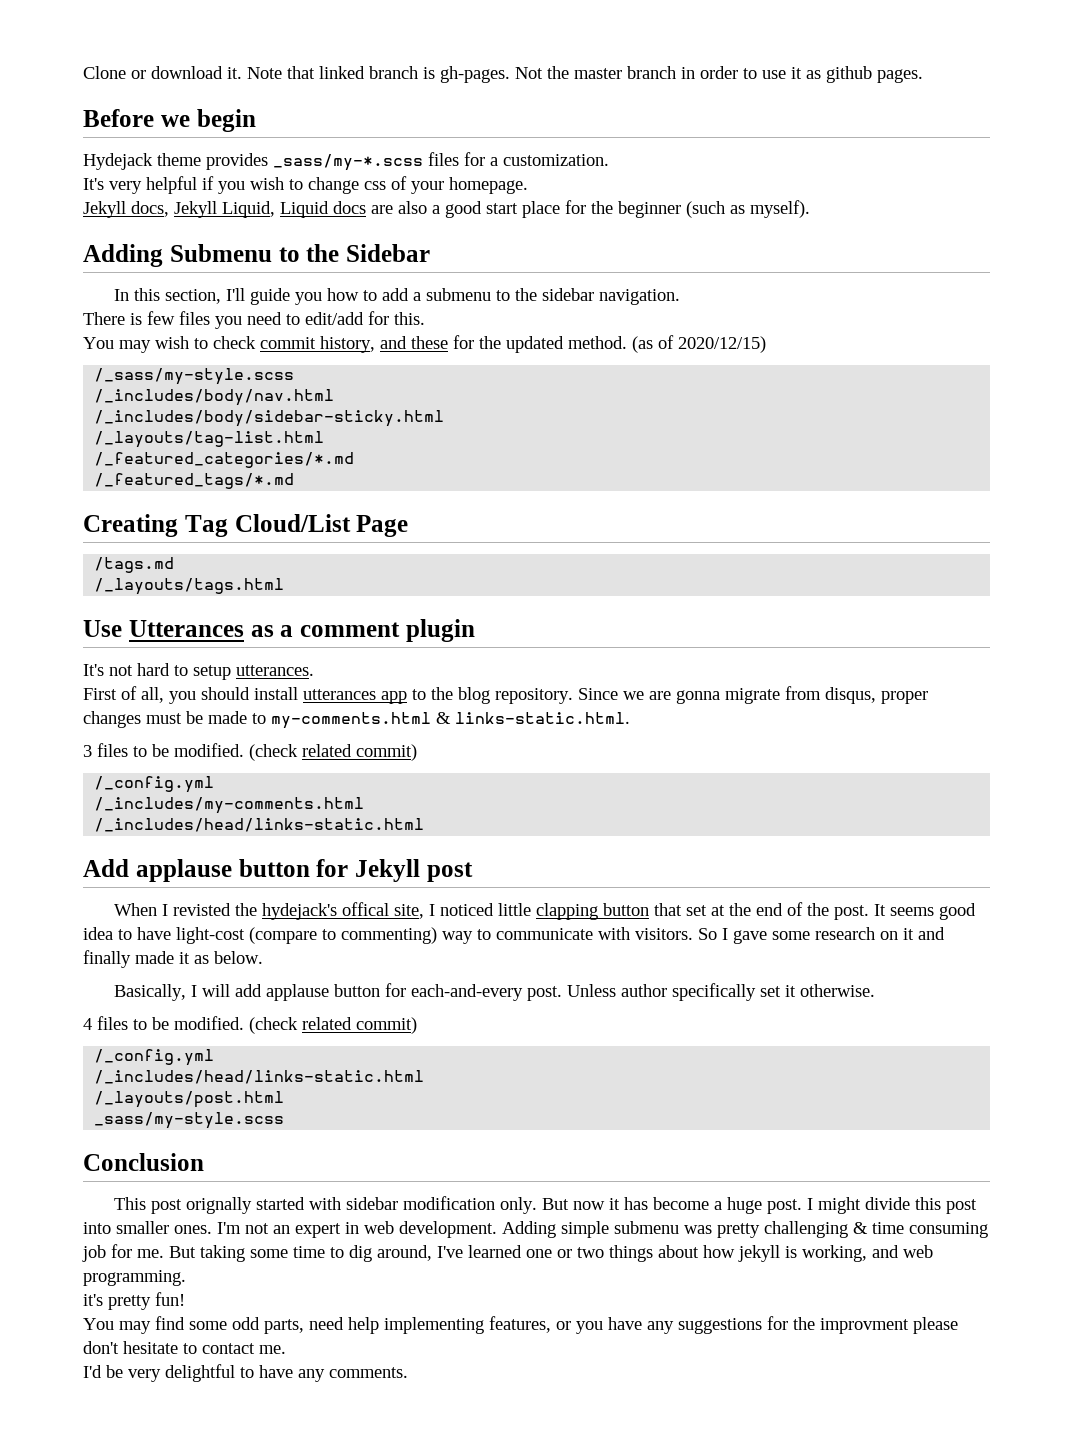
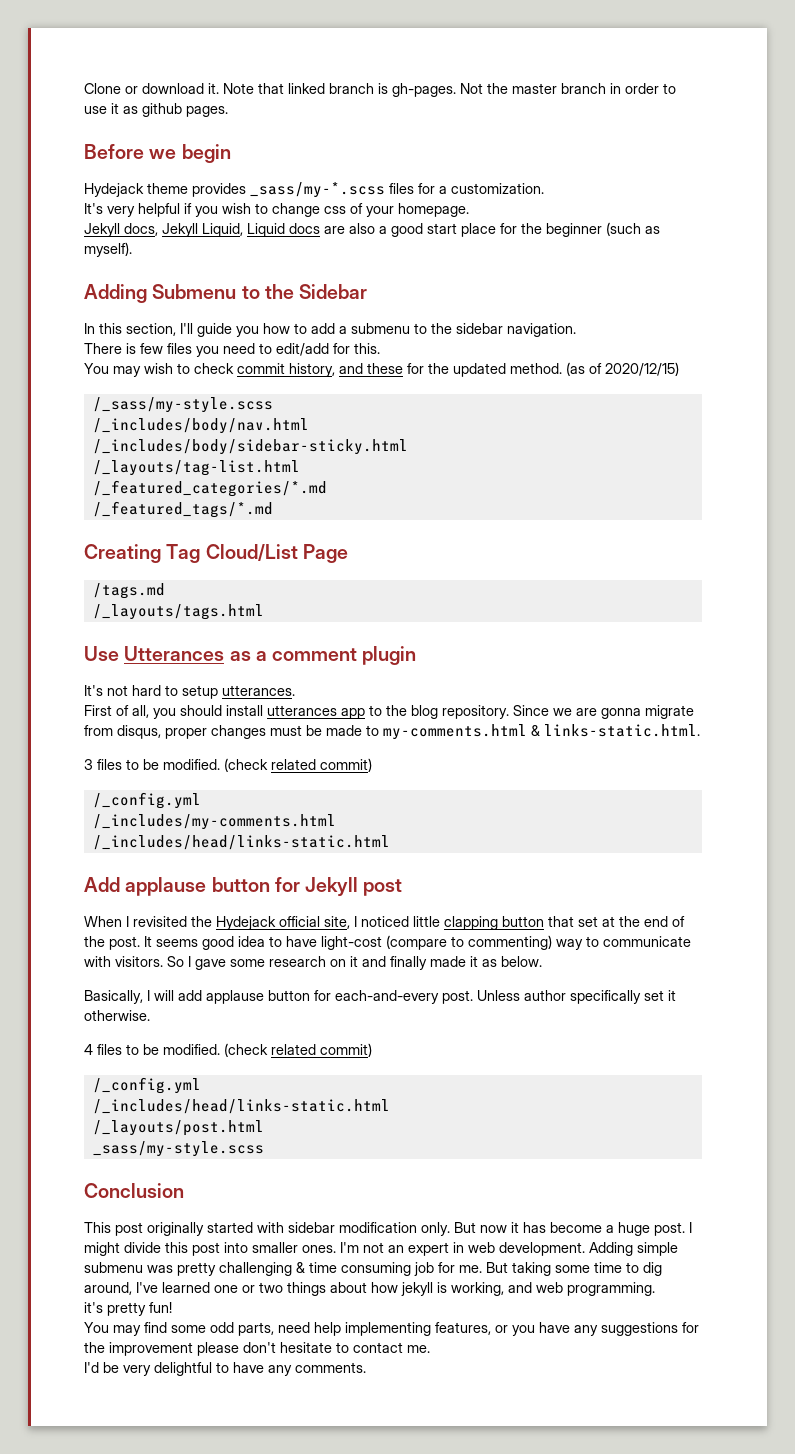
- When I revisted the hydejack's offical site, I noticed little clapping button that set at the end of the post.
+ When I revisited the Hydejack official site, I noticed little clapping button that set at the end of the post.
- This post orignally started with sidebar modification only.
+ This post originally started with sidebar modification only.
- You may find some odd parts, need help implementing features, or you have any suggestions for the improvment please don't hesitate to contact me.
+ You may find some odd parts, need help implementing features, or you have any suggestions for the improvement please don't hesitate to contact me.

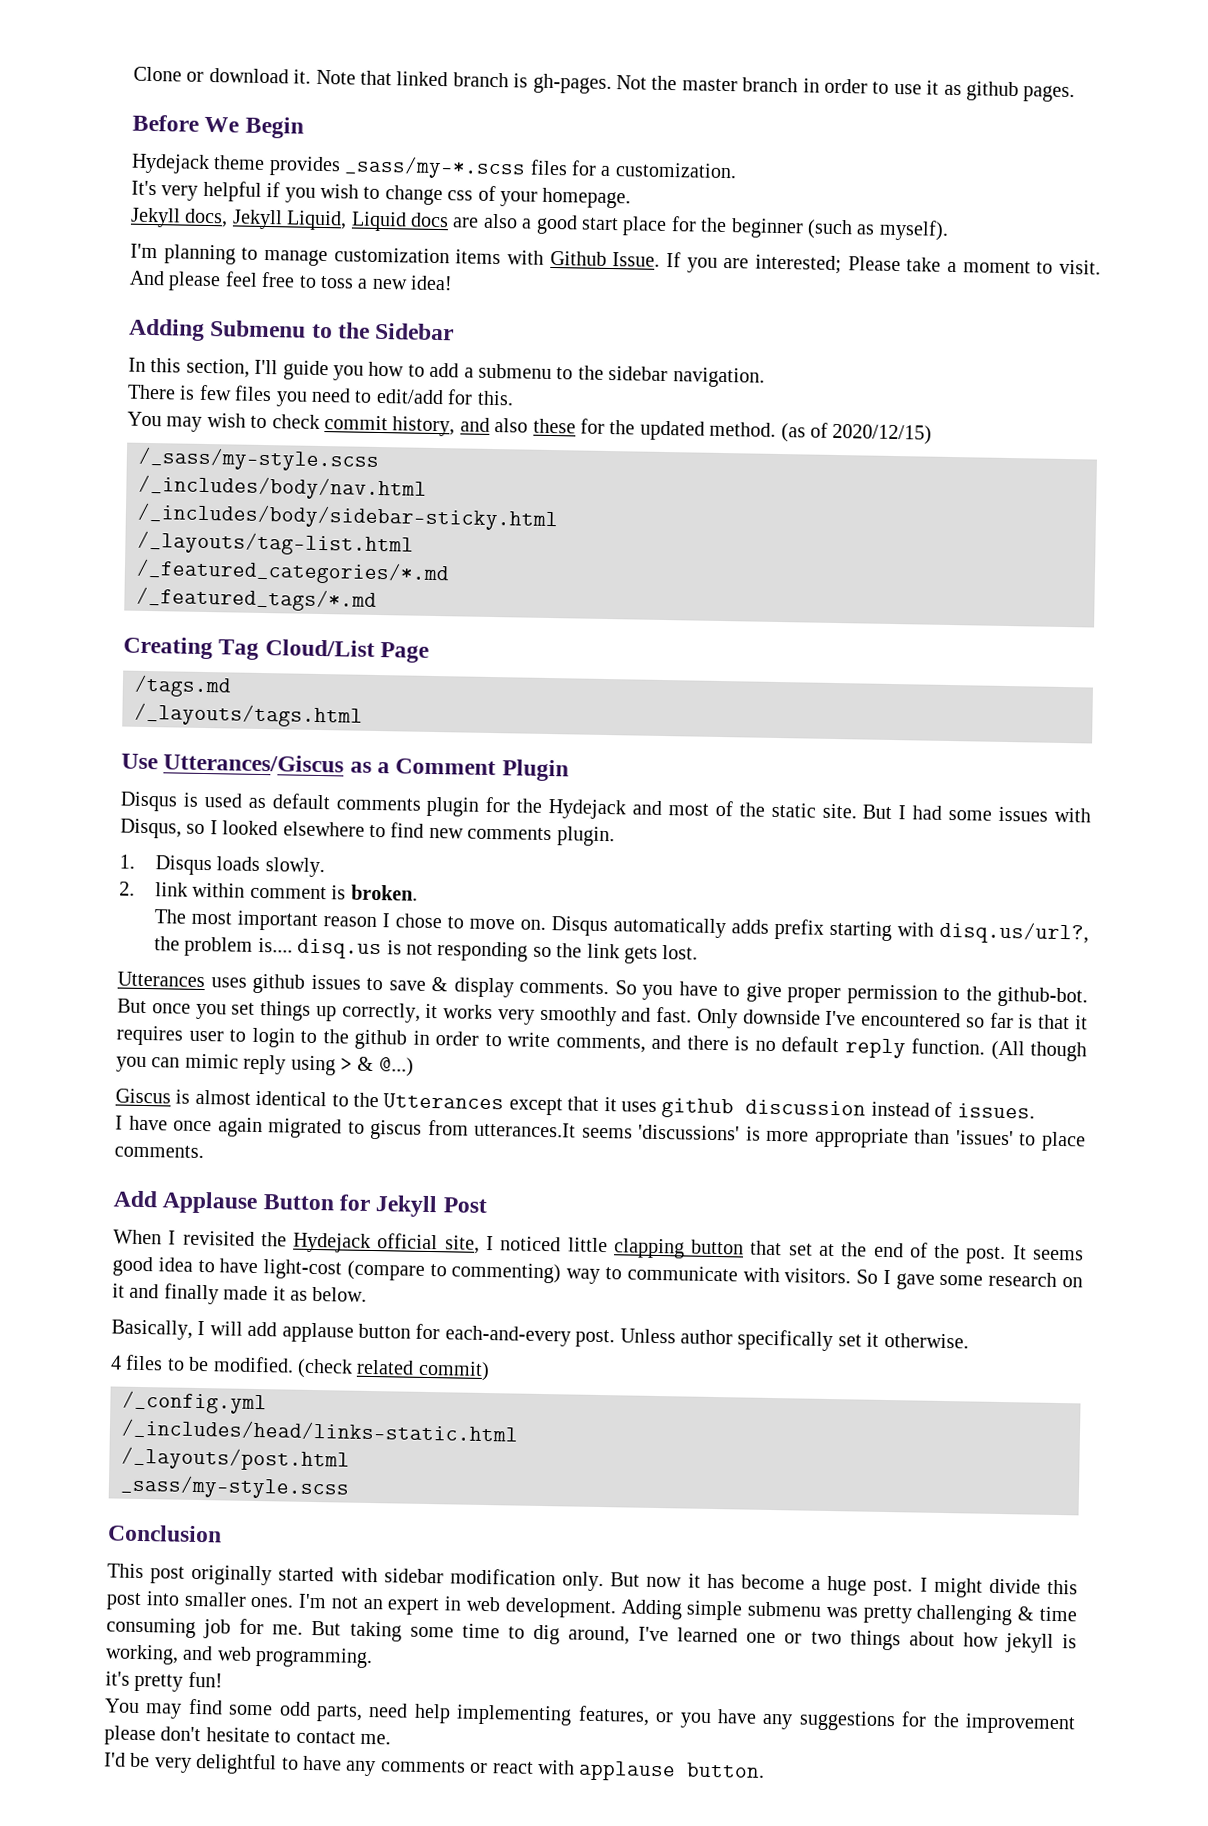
- Before we begin
+ Before We Begin
+ I'm planning to manage customization items with Github Issue. If you are interested; Please take a moment to visit. And please feel free to toss a new idea!
- You may wish to check commit history, and these for the updated method.
+ You may wish to check commit history, and also these for the updated method.
- Use Utterances as a comment plugin
- It's not hard to setup utterances.
- First of all, you should install utterances app to the blog repository. Since we are gonna migrate from disqus, proper changes must be made to my-comments.html & links-static.html.
- 3 files to be modified. (check related commit)
- /_config.yml
- /_includes/my-comments.html
- /_includes/head/links-static.html
+ Use Utterances/Giscus as a Comment Plugin
+ Disqus is used as default comments plugin for the Hydejack and most of the static site. But I had some issues with Disqus, so I looked elsewhere to find new comments plugin.
+ 1. Disqus loads slowly.
+ 2. link within comment is broken.
+ The most important reason I chose to move on. Disqus automatically adds prefix starting with disq.us/url?, the problem is.... disq.us is not responding so the link gets lost.
+ Utterances uses github issues to save & display comments. So you have to give proper permission to the github-bot. But once you set things up correctly, it works very smoothly and fast. Only downside I've encountered so far is that it requires user to login to the github in order to write comments, and there is no default reply function. (All though you can mimic reply using > & @...)
+ Giscus is almost identical to the Utterances except that it uses github discussion instead of issues.
+ I have once again migrated to giscus from utterances.It seems 'discussions' is more appropriate than 'issues' to place comments.
- Add applause button for Jekyll post
+ Add Applause Button for Jekyll Post
- I'd be very delightful to have any comments.
+ I'd be very delightful to have any comments or react with applause button.

